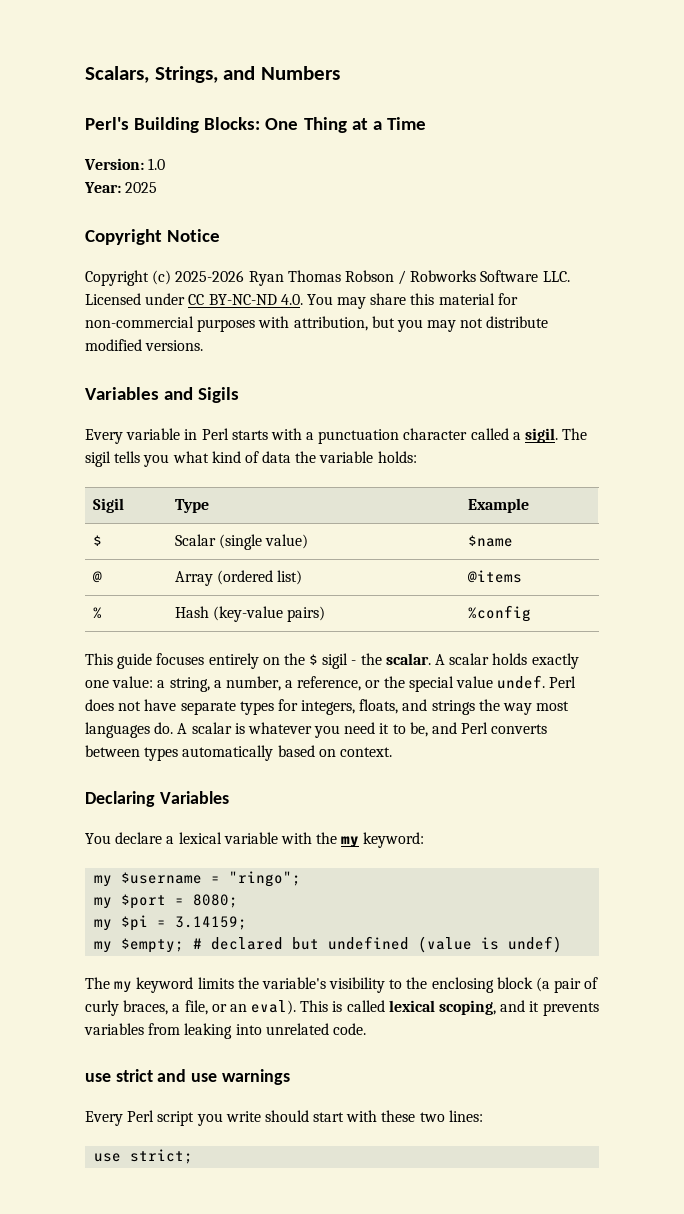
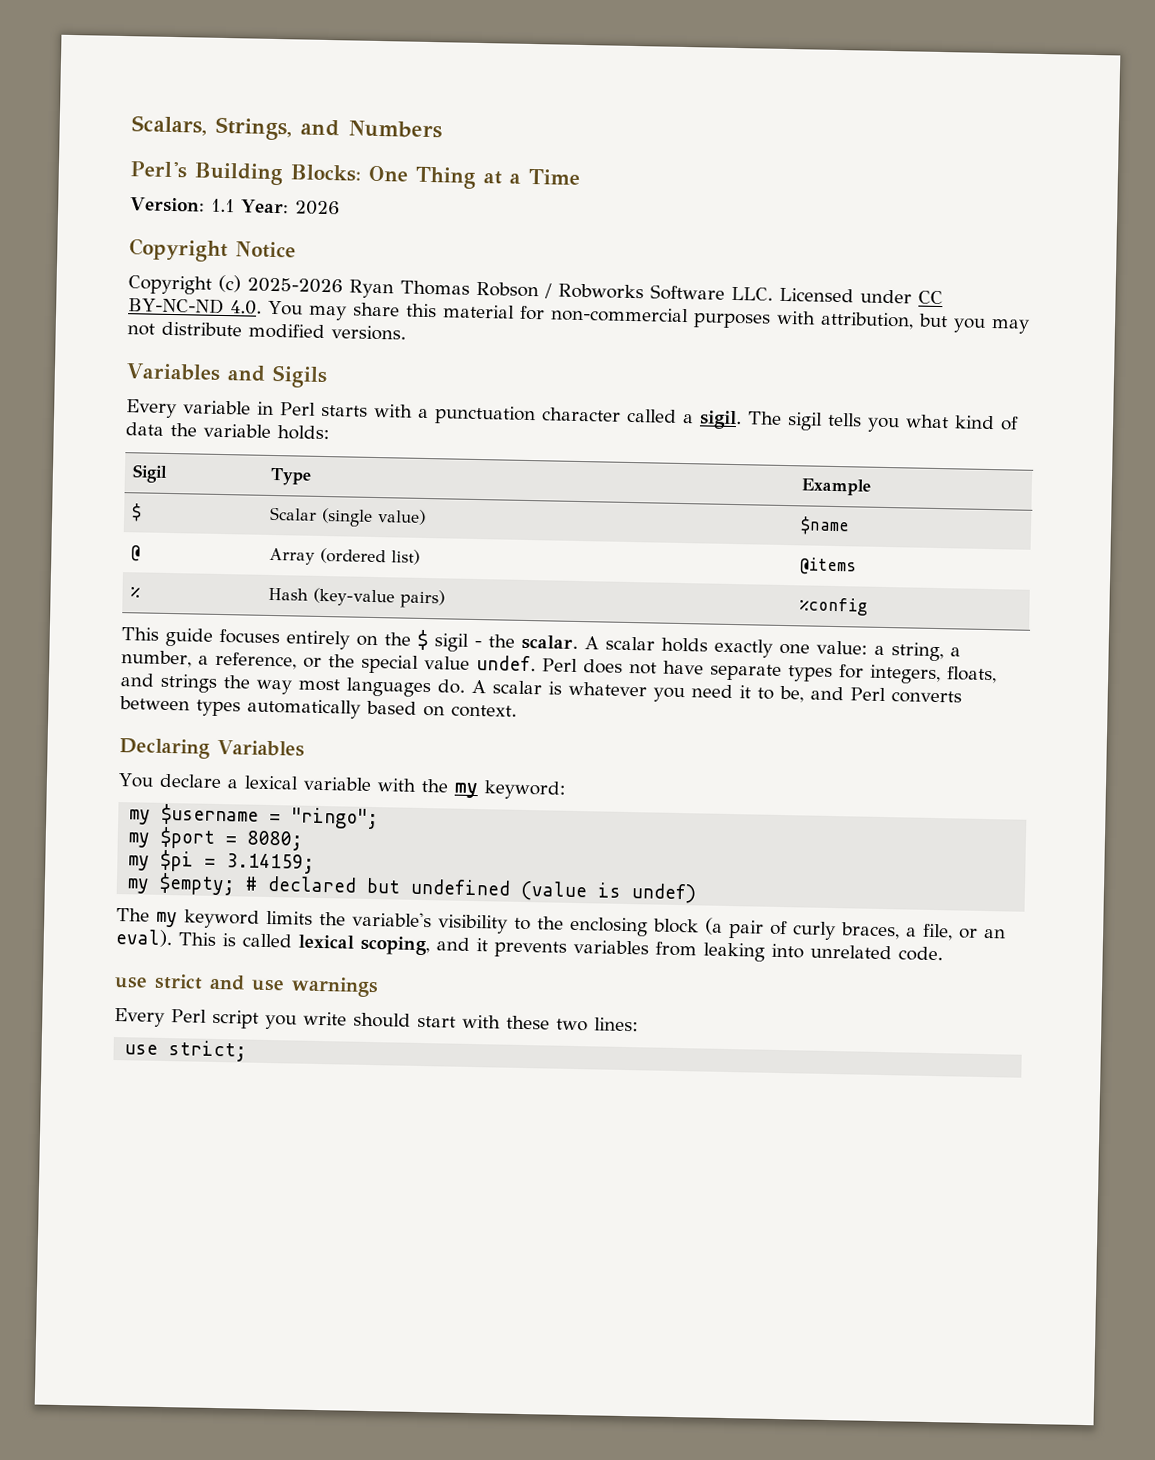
- Version: 1.0
- Year: 2025
+ Version: 1.1 Year: 2026

